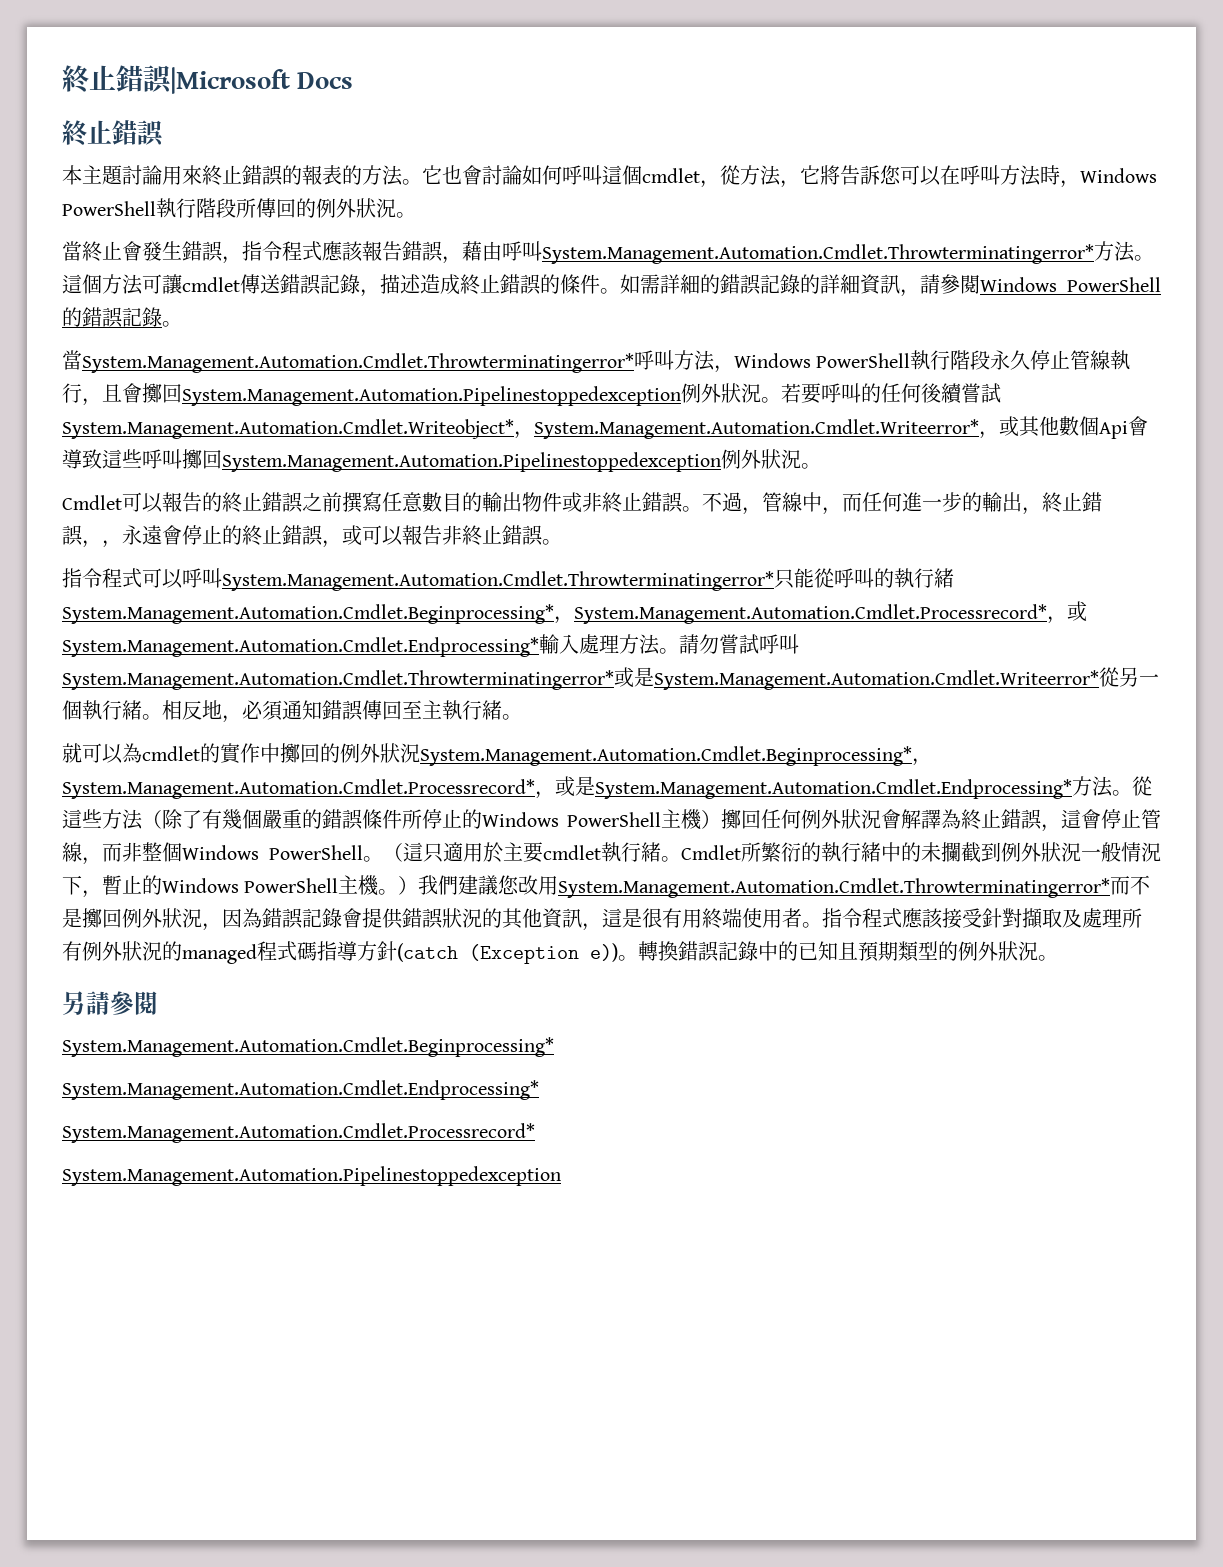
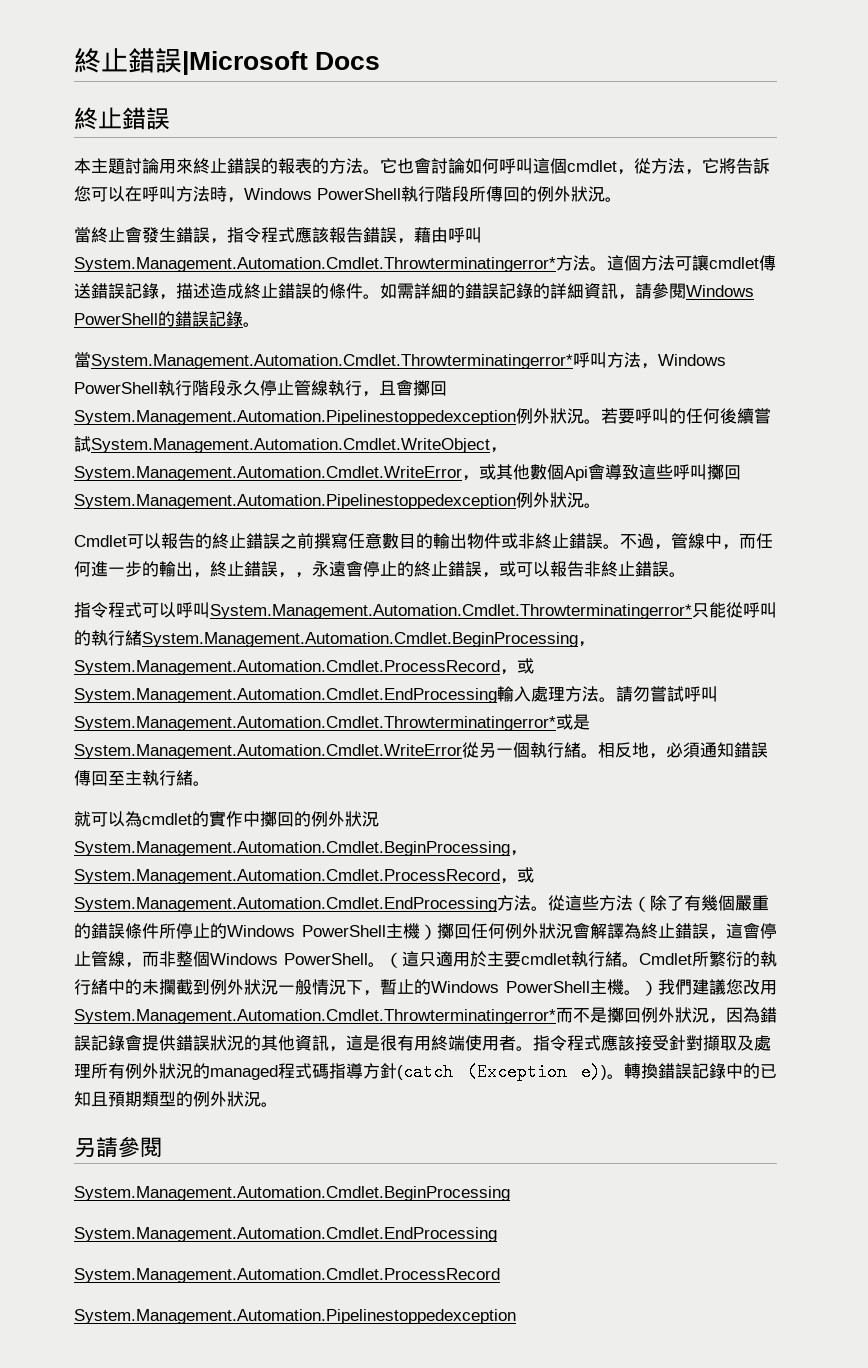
- 若要呼叫的任何後續嘗試System.Management.Automation.Cmdlet.Writeobject*，System.Management.Automation.Cmdlet.Writeerror*，或其他數個Api會導致這些呼叫擲回System.Management.Automation.Pipelinestoppedexception例外狀況。
+ 若要呼叫的任何後續嘗試System.Management.Automation.Cmdlet.WriteObject，System.Management.Automation.Cmdlet.WriteError，或其他數個Api會導致這些呼叫擲回System.Management.Automation.Pipelinestoppedexception例外狀況。
- 指令程式可以呼叫System.Management.Automation.Cmdlet.Throwterminatingerror*只能從呼叫的執行緒System.Management.Automation.Cmdlet.Beginprocessing*，System.Management.Automation.Cmdlet.Processrecord*，或System.Management.Automation.Cmdlet.Endprocessing*輸入處理方法。
+ 指令程式可以呼叫System.Management.Automation.Cmdlet.Throwterminatingerror*只能從呼叫的執行緒System.Management.Automation.Cmdlet.BeginProcessing，System.Management.Automation.Cmdlet.ProcessRecord，或System.Management.Automation.Cmdlet.EndProcessing輸入處理方法。
- 請勿嘗試呼叫System.Management.Automation.Cmdlet.Throwterminatingerror*或是System.Management.Automation.Cmdlet.Writeerror*從另一個執行緒。
+ 請勿嘗試呼叫System.Management.Automation.Cmdlet.Throwterminatingerror*或是System.Management.Automation.Cmdlet.WriteError從另一個執行緒。
- 就可以為cmdlet的實作中擲回的例外狀況System.Management.Automation.Cmdlet.Beginprocessing*，System.Management.Automation.Cmdlet.Processrecord*，或是System.Management.Automation.Cmdlet.Endprocessing*方法。
+ 就可以為cmdlet的實作中擲回的例外狀況System.Management.Automation.Cmdlet.BeginProcessing，System.Management.Automation.Cmdlet.ProcessRecord，或System.Management.Automation.Cmdlet.EndProcessing方法。
  另請參閱
- System.Management.Automation.Cmdlet.Beginprocessing*
- System.Management.Automation.Cmdlet.Endprocessing*
- System.Management.Automation.Cmdlet.Processrecord*
+ System.Management.Automation.Cmdlet.BeginProcessing
+ System.Management.Automation.Cmdlet.EndProcessing
+ System.Management.Automation.Cmdlet.ProcessRecord

